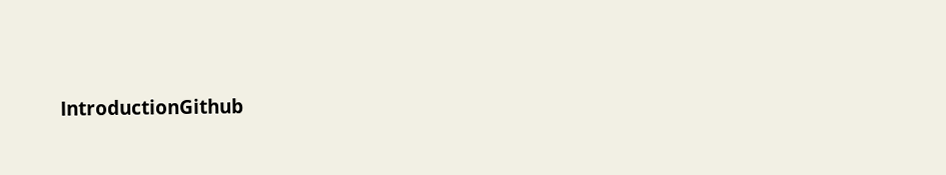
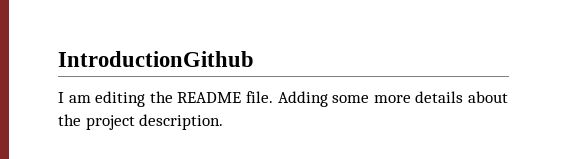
+ I am editing the README file. Adding some more details about the project description.

